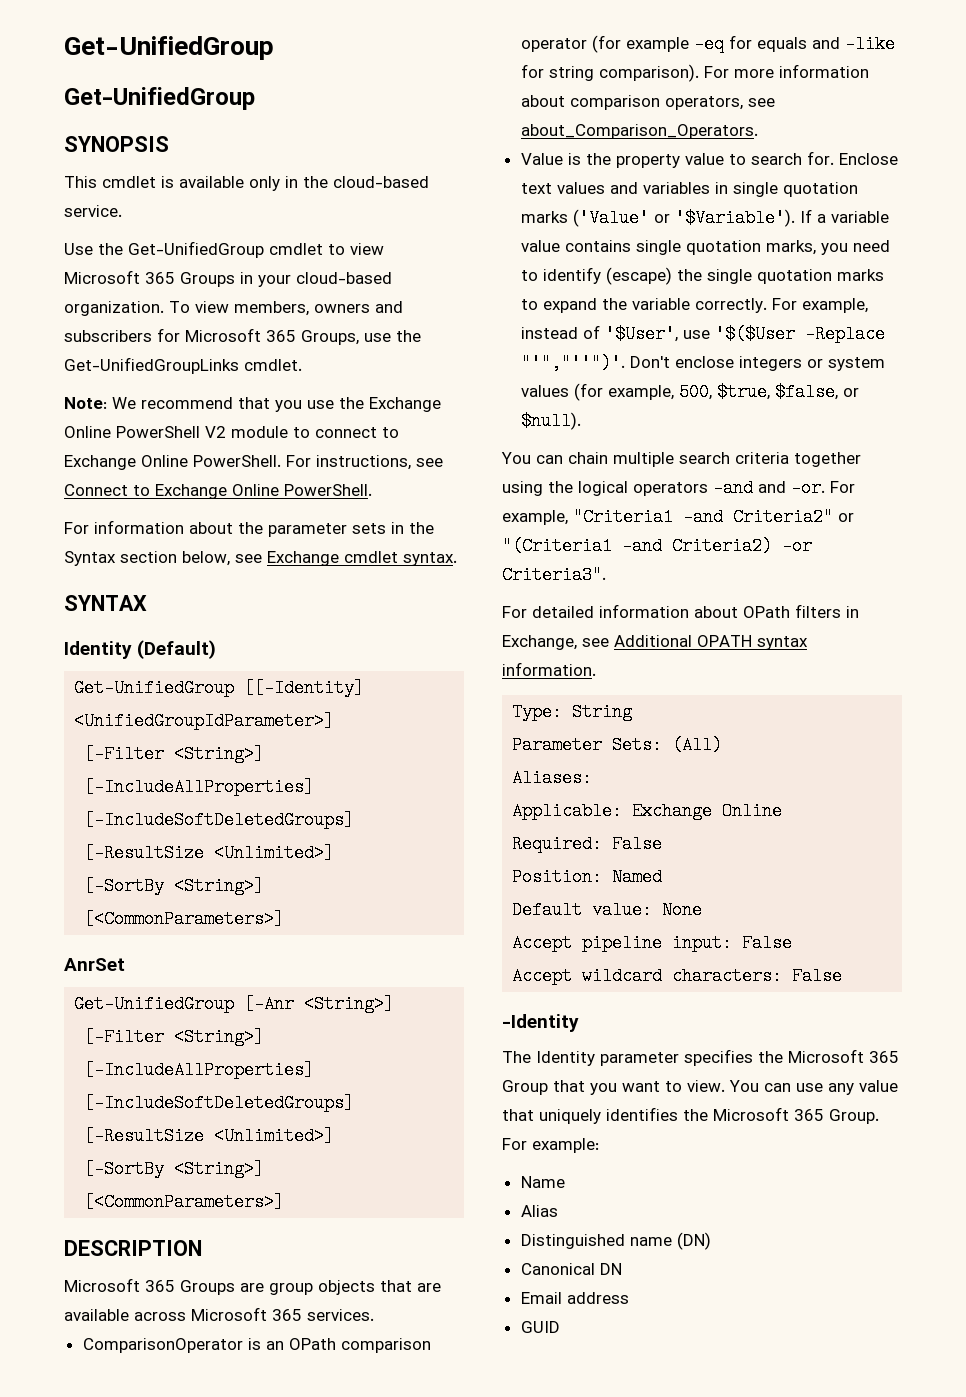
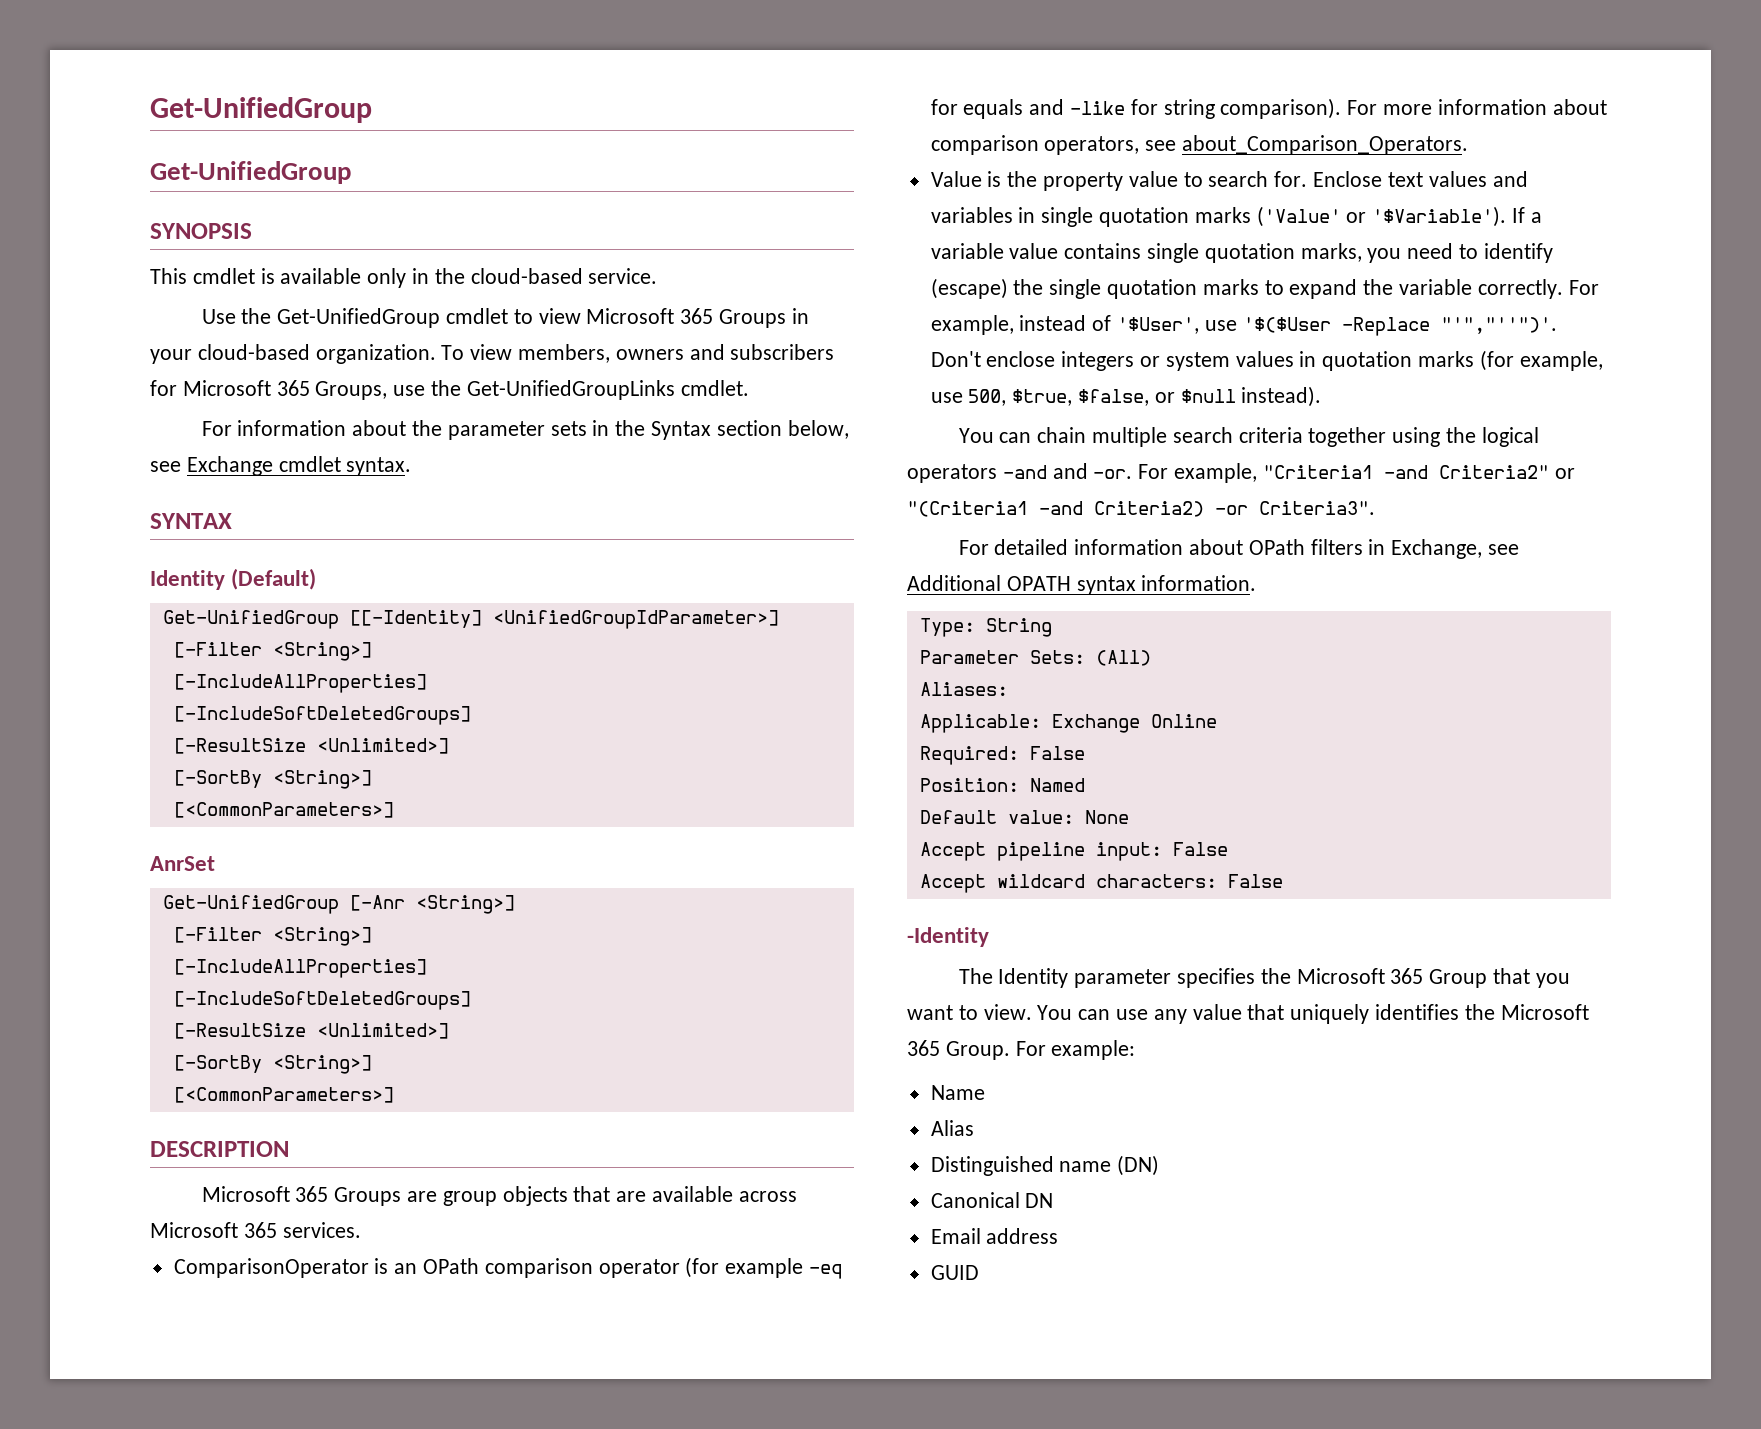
- Note: We recommend that you use the Exchange Online PowerShell V2 module to connect to Exchange Online PowerShell. For instructions, see Connect to Exchange Online PowerShell.
- Don't enclose integers or system values (for example, 500, $true, $false, or $null).
+ Don't enclose integers or system values in quotation marks (for example, use 500, $true, $false, or $null instead).

